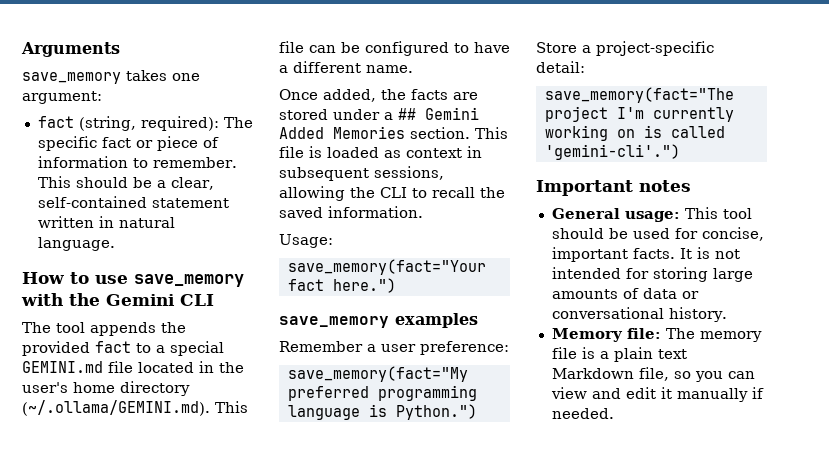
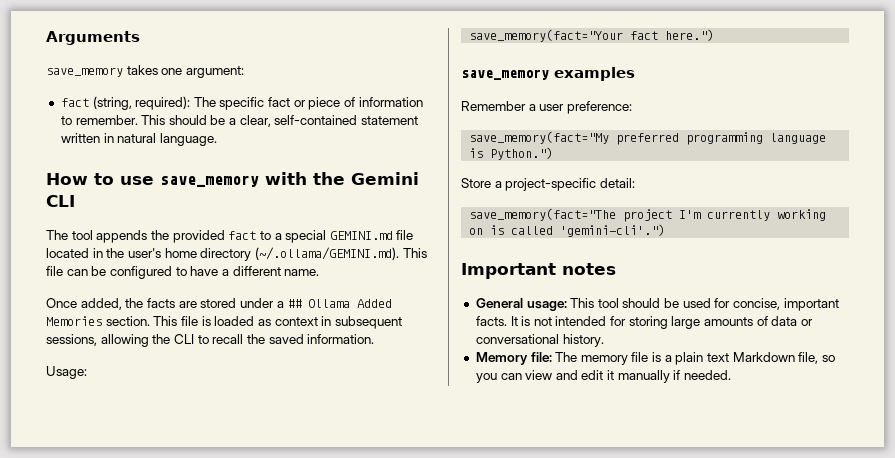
- Once added, the facts are stored under a ## Gemini Added Memories section.
+ Once added, the facts are stored under a ## Ollama Added Memories section.

